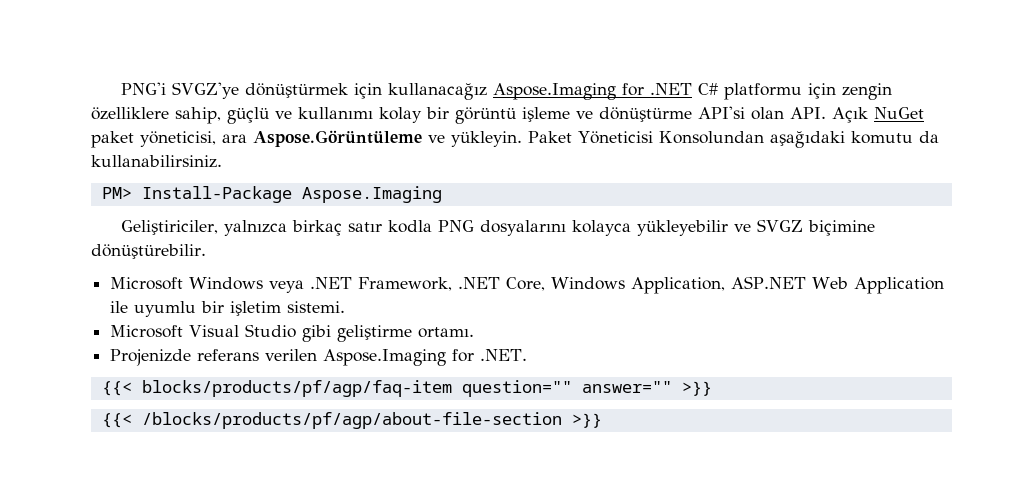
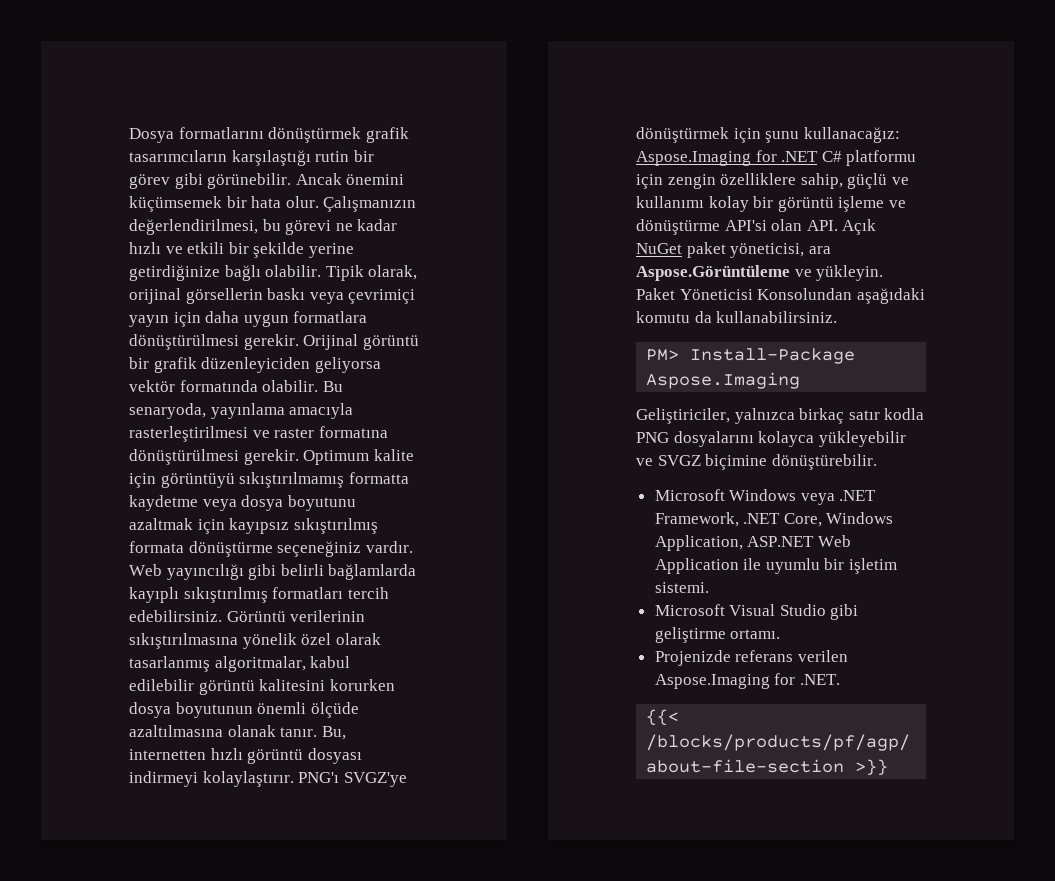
- PNG'i SVGZ'ye dönüştürmek için kullanacağız Aspose.Imaging for .NET C# platformu için zengin özelliklere sahip, güçlü ve kullanımı kolay bir görüntü işleme ve dönüştürme API'si olan API. Açık NuGet paket yöneticisi, ara Aspose.Görüntüleme ve yükleyin.
+ Dosya formatlarını dönüştürmek grafik tasarımcıların karşılaştığı rutin bir görev gibi görünebilir. Ancak önemini küçümsemek bir hata olur. Çalışmanızın değerlendirilmesi, bu görevi ne kadar hızlı ve etkili bir şekilde yerine getirdiğinize bağlı olabilir. Tipik olarak, orijinal görsellerin baskı veya çevrimiçi yayın için daha uygun formatlara dönüştürülmesi gerekir. Orijinal görüntü bir grafik düzenleyiciden geliyorsa vektör formatında olabilir. Bu senaryoda, yayınlama amacıyla rasterleştirilmesi ve raster formatına dönüştürülmesi gerekir. Optimum kalite için görüntüyü sıkıştırılmamış formatta kaydetme veya dosya boyutunu azaltmak için kayıpsız sıkıştırılmış formata dönüştürme seçeneğiniz vardır. Web yayıncılığı gibi belirli bağlamlarda kayıplı sıkıştırılmış formatları tercih edebilirsiniz. Görüntü verilerinin sıkıştırılmasına yönelik özel olarak tasarlanmış algoritmalar, kabul edilebilir görüntü kalitesini korurken dosya boyutunun önemli ölçüde azaltılmasına olanak tanır. Bu, internetten hızlı görüntü dosyası indirmeyi kolaylaştırır. PNG'ı SVGZ'ye dönüştürmek için şunu kullanacağız: Aspose.Imaging for .NET C# platformu için zengin özelliklere sahip, güçlü ve kullanımı kolay bir görüntü işleme ve dönüştürme API'si olan API. Açık NuGet paket yöneticisi, ara Aspose.Görüntüleme ve yükleyin.
- {{< blocks/products/pf/agp/faq-item question="" answer="" >}}

